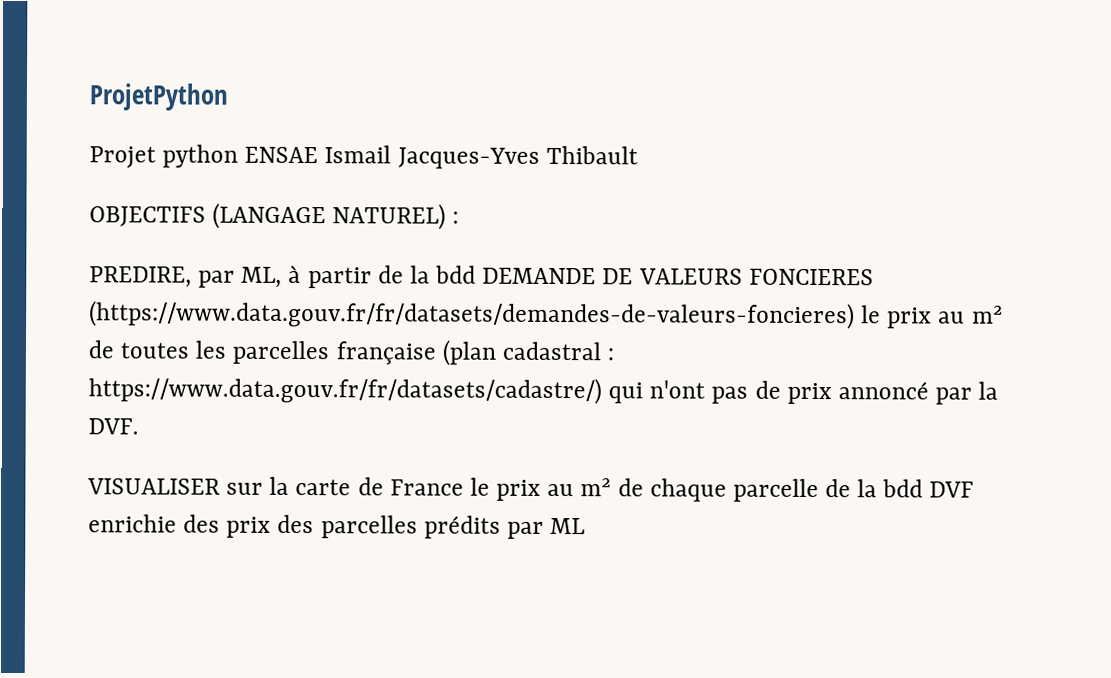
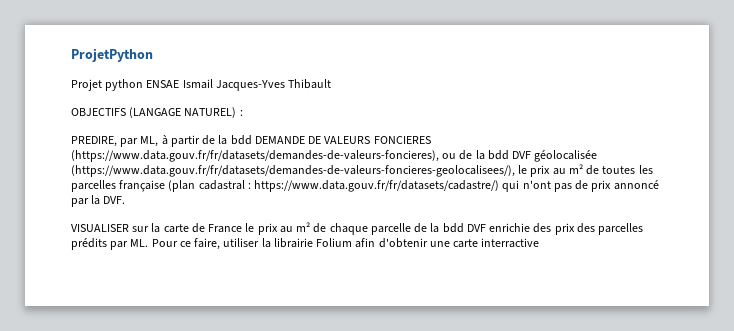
- PREDIRE, par ML, à partir de la bdd DEMANDE DE VALEURS FONCIERES (https://www.data.gouv.fr/fr/datasets/demandes-de-valeurs-foncieres) le prix au m² de toutes les parcelles française (plan cadastral : https://www.data.gouv.fr/fr/datasets/cadastre/) qui n'ont pas de prix annoncé par la DVF.
+ PREDIRE, par ML, à partir de la bdd DEMANDE DE VALEURS FONCIERES (https://www.data.gouv.fr/fr/datasets/demandes-de-valeurs-foncieres), ou de la bdd DVF géolocalisée (https://www.data.gouv.fr/fr/datasets/demandes-de-valeurs-foncieres-geolocalisees/), le prix au m² de toutes les parcelles française (plan cadastral : https://www.data.gouv.fr/fr/datasets/cadastre/) qui n'ont pas de prix annoncé par la DVF.
- VISUALISER sur la carte de France le prix au m² de chaque parcelle de la bdd DVF enrichie des prix des parcelles prédits par ML
+ VISUALISER sur la carte de France le prix au m² de chaque parcelle de la bdd DVF enrichie des prix des parcelles prédits par ML. Pour ce faire, utiliser la librairie Folium afin d'obtenir une carte interractive

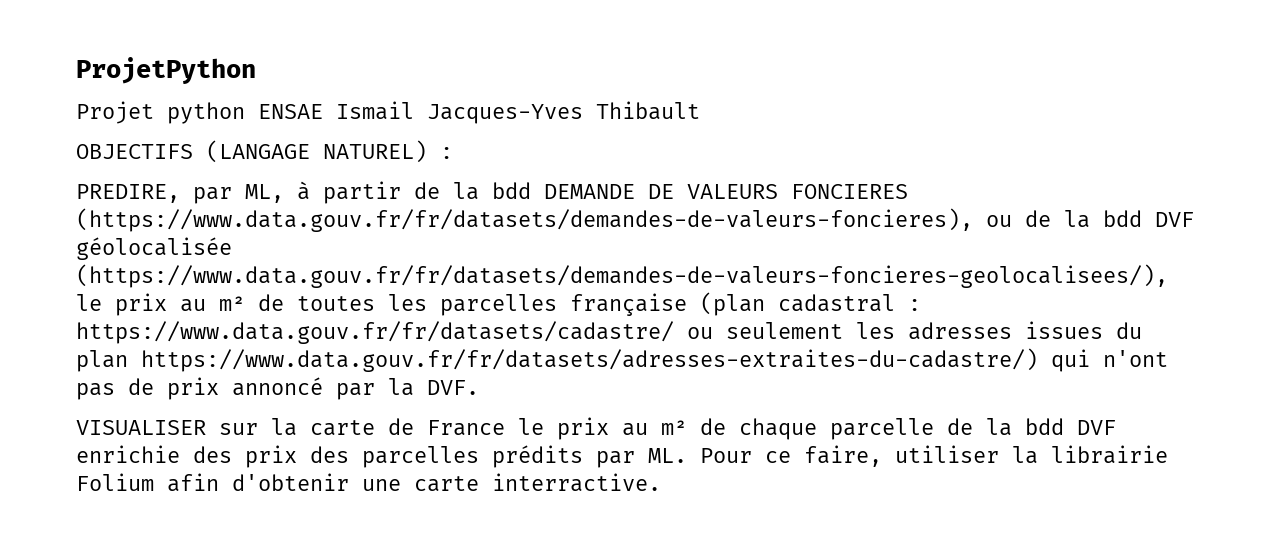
- PREDIRE, par ML, à partir de la bdd DEMANDE DE VALEURS FONCIERES (https://www.data.gouv.fr/fr/datasets/demandes-de-valeurs-foncieres), ou de la bdd DVF géolocalisée (https://www.data.gouv.fr/fr/datasets/demandes-de-valeurs-foncieres-geolocalisees/), le prix au m² de toutes les parcelles française (plan cadastral : https://www.data.gouv.fr/fr/datasets/cadastre/) qui n'ont pas de prix annoncé par la DVF.
+ PREDIRE, par ML, à partir de la bdd DEMANDE DE VALEURS FONCIERES (https://www.data.gouv.fr/fr/datasets/demandes-de-valeurs-foncieres), ou de la bdd DVF géolocalisée (https://www.data.gouv.fr/fr/datasets/demandes-de-valeurs-foncieres-geolocalisees/), le prix au m² de toutes les parcelles française (plan cadastral : https://www.data.gouv.fr/fr/datasets/cadastre/ ou seulement les adresses issues du plan https://www.data.gouv.fr/fr/datasets/adresses-extraites-du-cadastre/) qui n'ont pas de prix annoncé par la DVF.
- VISUALISER sur la carte de France le prix au m² de chaque parcelle de la bdd DVF enrichie des prix des parcelles prédits par ML. Pour ce faire, utiliser la librairie Folium afin d'obtenir une carte interractive
+ VISUALISER sur la carte de France le prix au m² de chaque parcelle de la bdd DVF enrichie des prix des parcelles prédits par ML. Pour ce faire, utiliser la librairie Folium afin d'obtenir une carte interractive.

